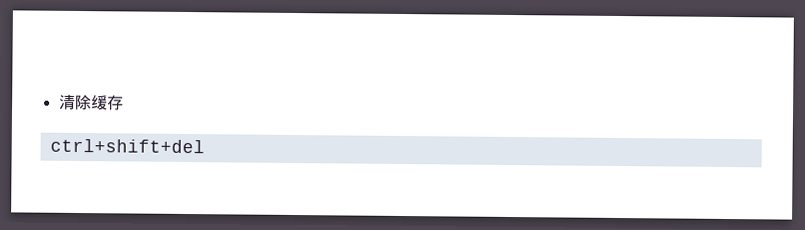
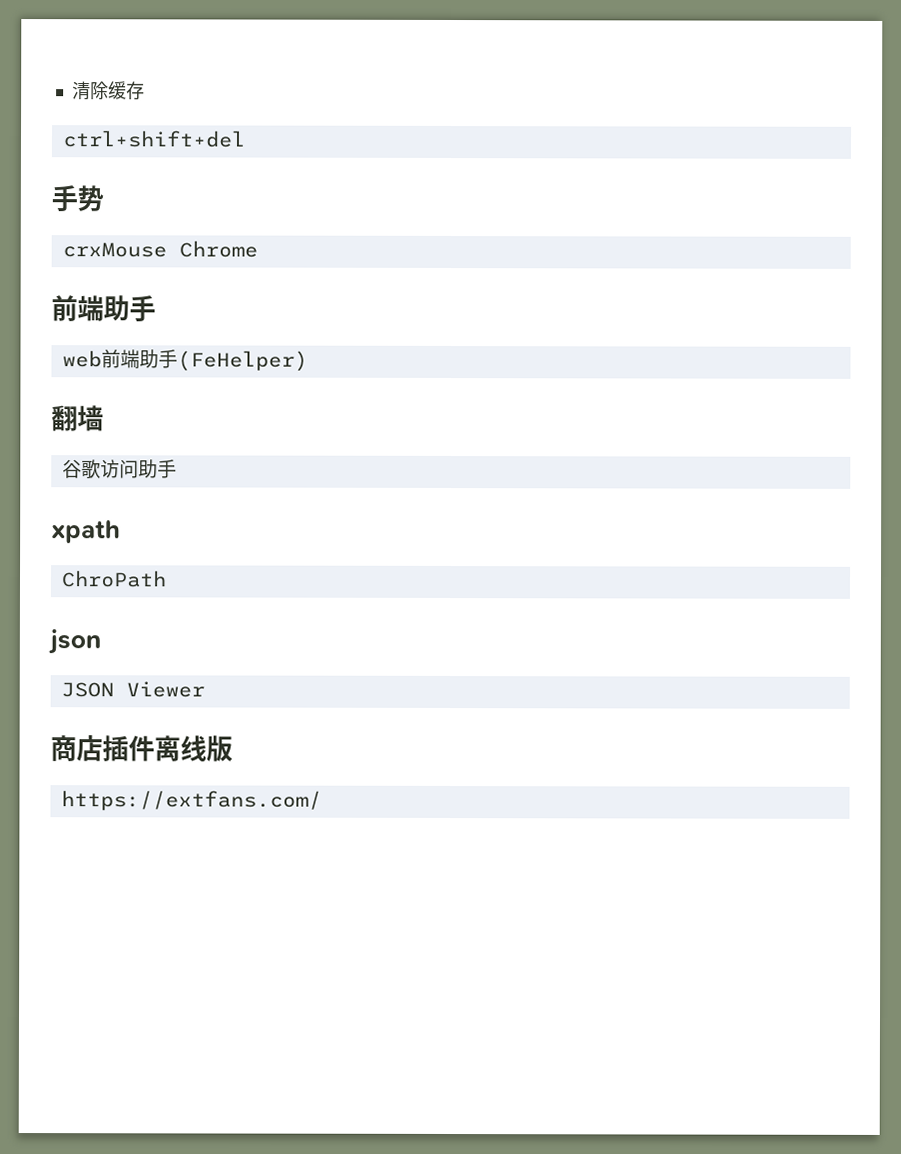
+ 手势
+ crxMouse Chrome
+ 前端助手
+ web前端助手(FeHelper)
+ 翻墙
+ 谷歌访问助手
+ xpath
+ ChroPath
+ json
+ JSON Viewer
+ 商店插件离线版
+ https://extfans.com/

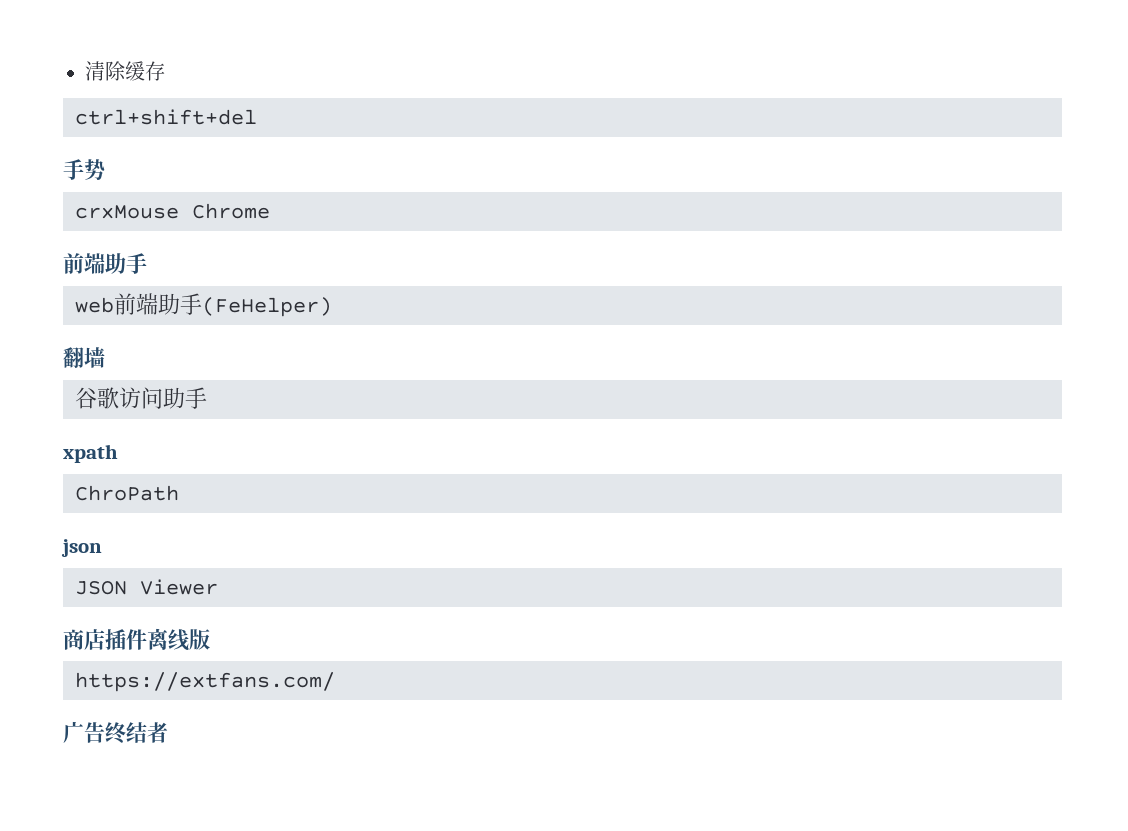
+ 广告终结者

